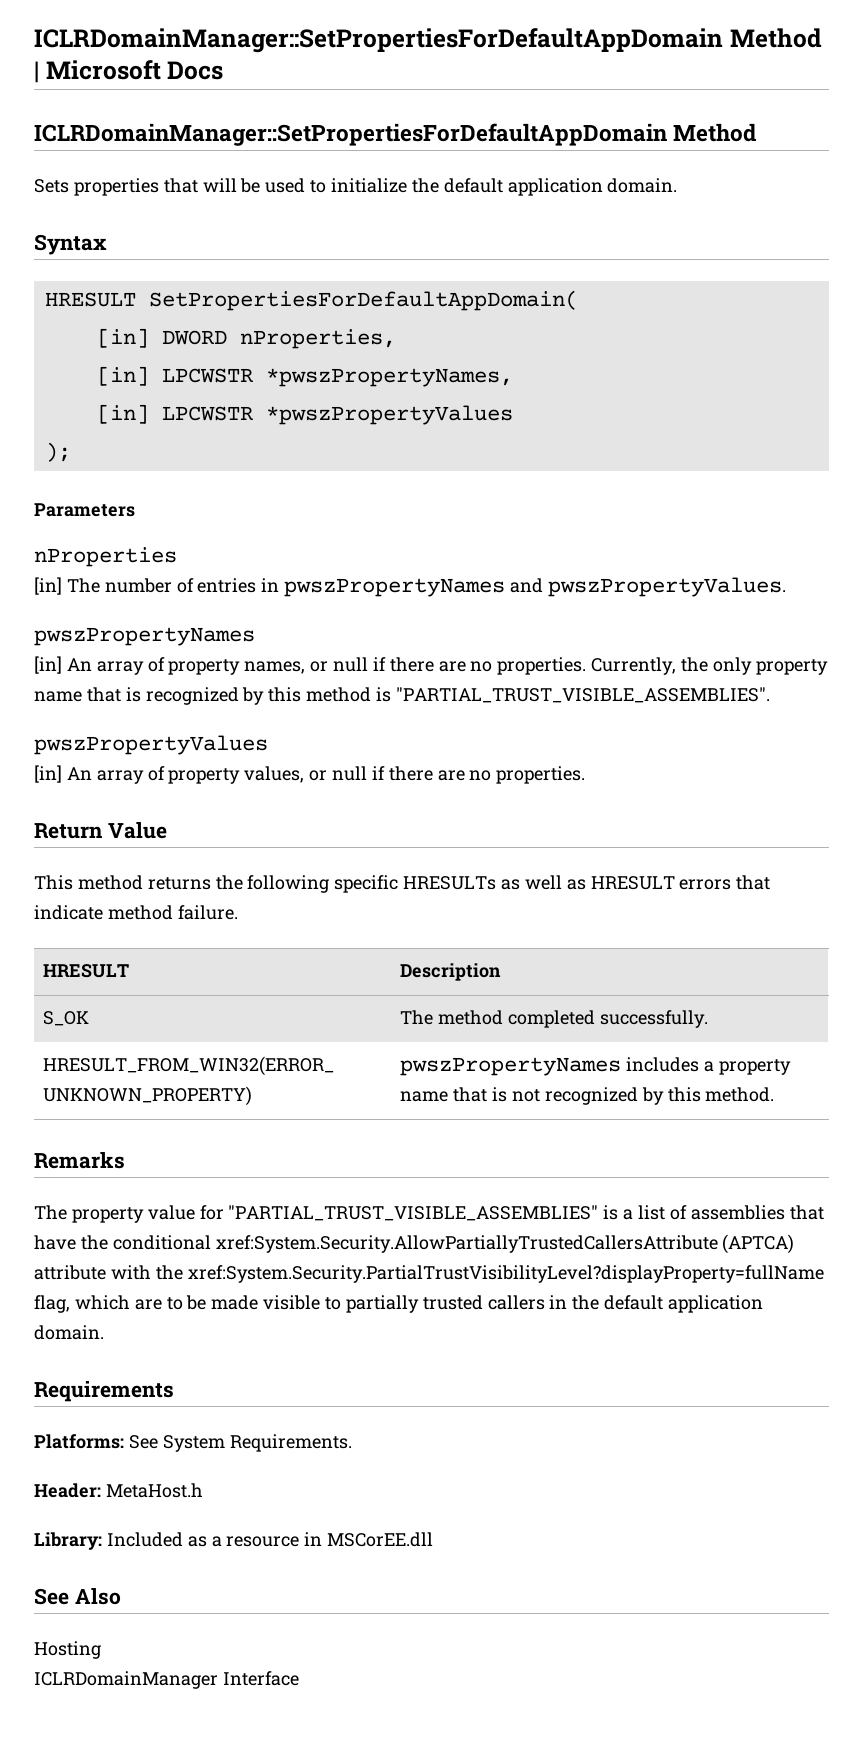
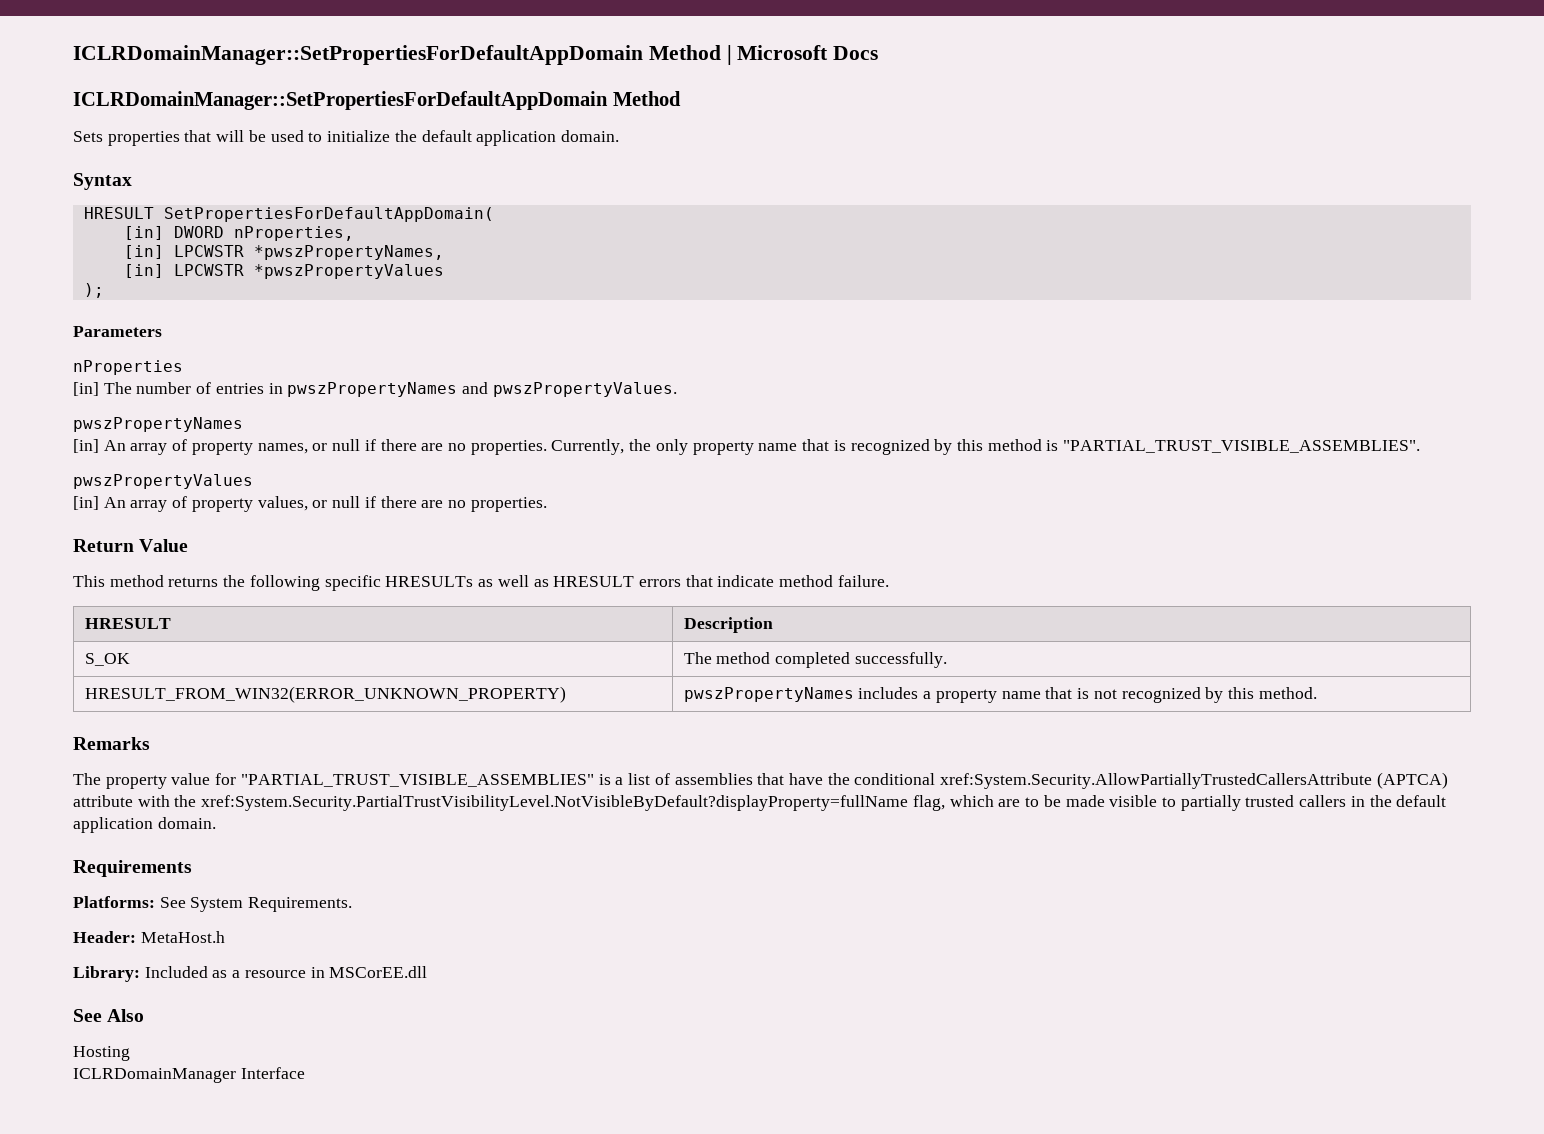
- The property value for "PARTIAL_TRUST_VISIBLE_ASSEMBLIES" is a list of assemblies that have the conditional xref:System.Security.AllowPartiallyTrustedCallersAttribute (APTCA) attribute with the xref:System.Security.PartialTrustVisibilityLevel?displayProperty=fullName flag, which are to be made visible to partially trusted callers in the default application domain.
+ The property value for "PARTIAL_TRUST_VISIBLE_ASSEMBLIES" is a list of assemblies that have the conditional xref:System.Security.AllowPartiallyTrustedCallersAttribute (APTCA) attribute with the xref:System.Security.PartialTrustVisibilityLevel.NotVisibleByDefault?displayProperty=fullName flag, which are to be made visible to partially trusted callers in the default application domain.

